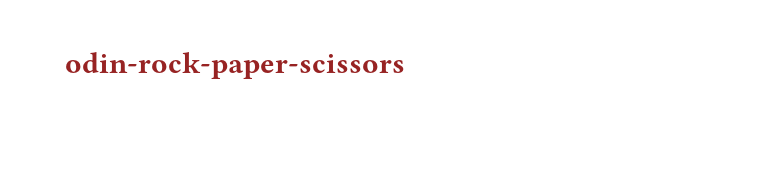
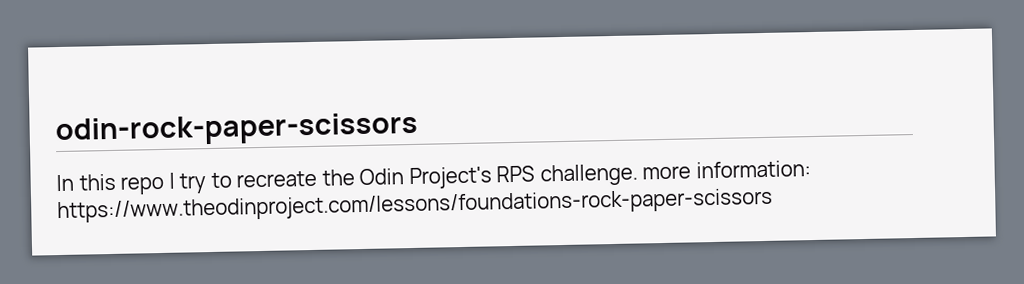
+ In this repo I try to recreate the Odin Project's RPS challenge. more information: https://www.theodinproject.com/lessons/foundations-rock-paper-scissors

